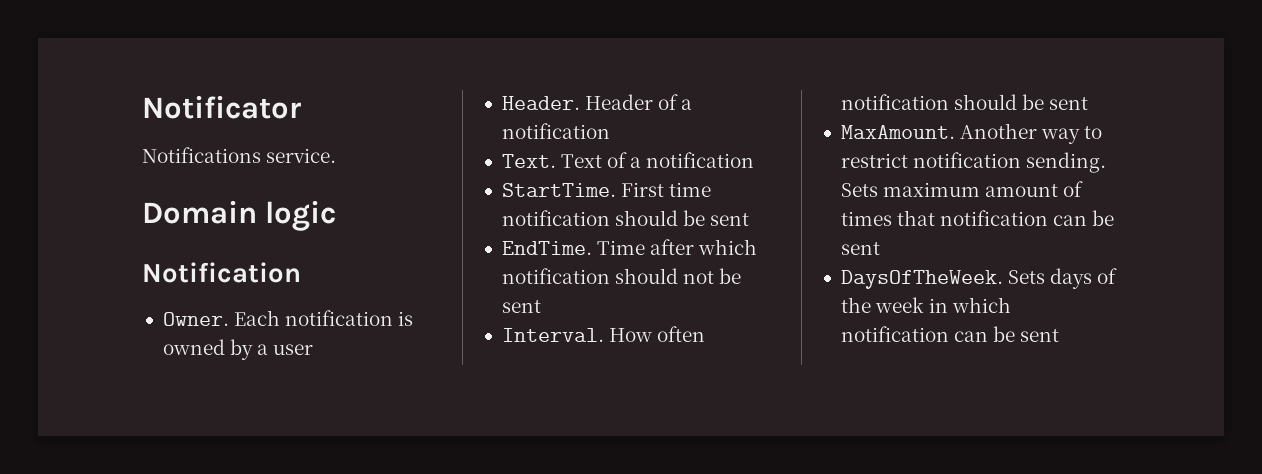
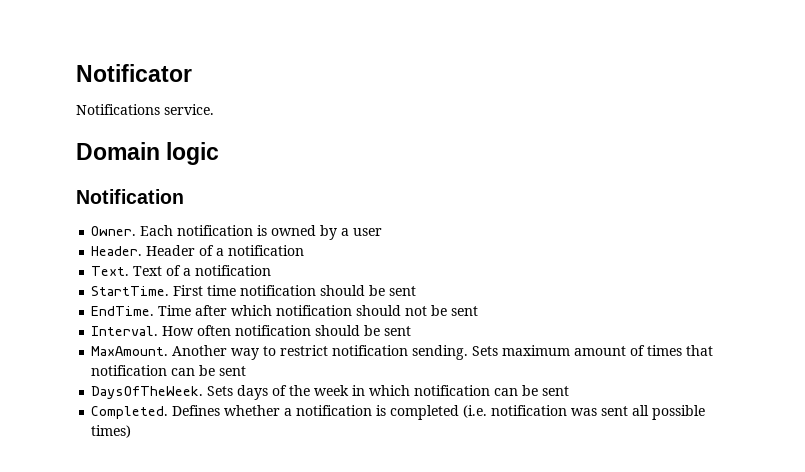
+ Completed. Defines whether a notification is completed (i.e. notification was sent all possible times)

